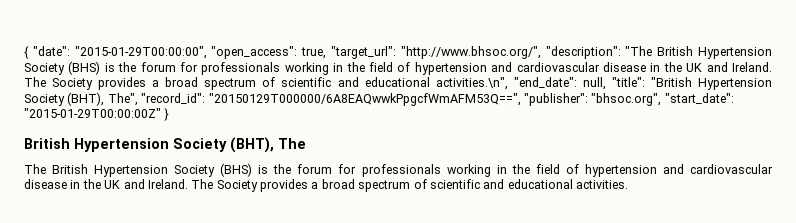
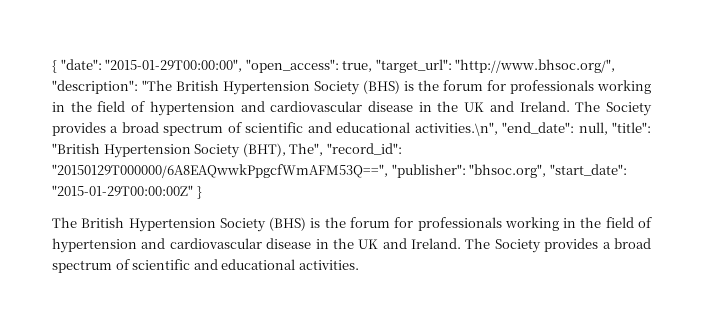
- British Hypertension Society (BHT), The

